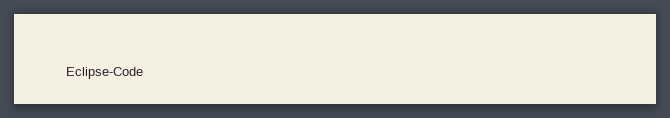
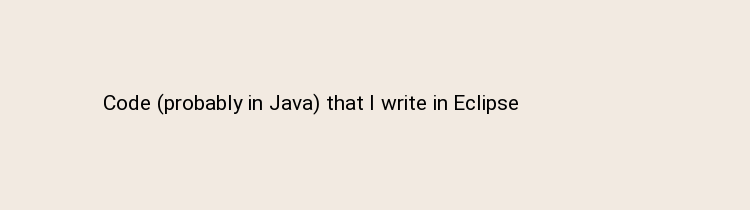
- Eclipse-Code
+ Code (probably in Java) that I write in Eclipse

